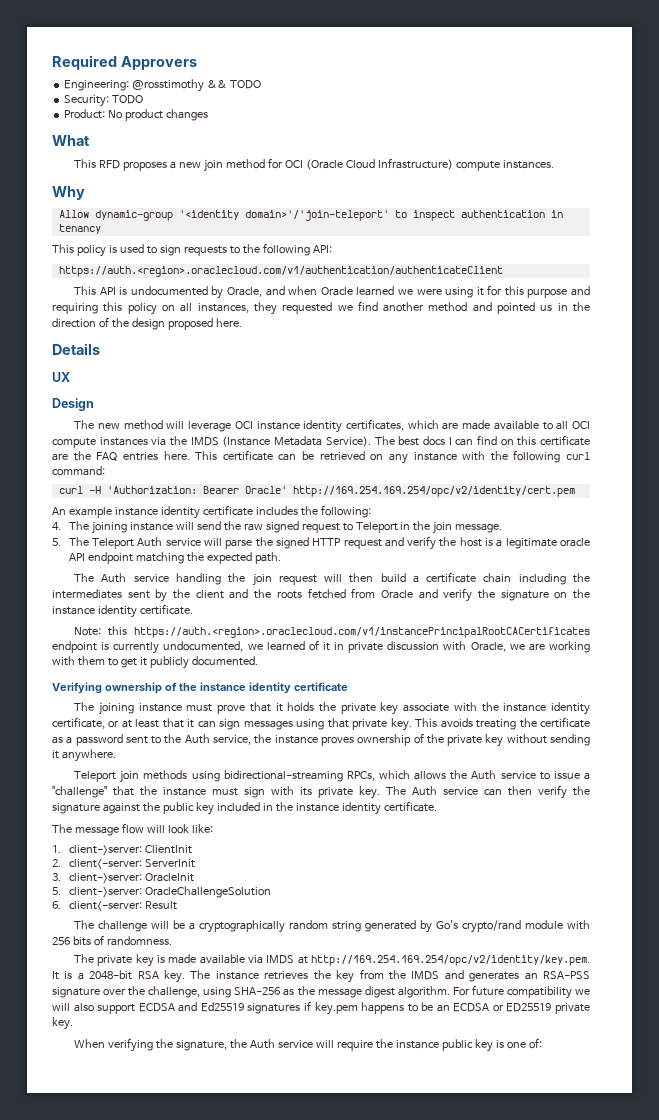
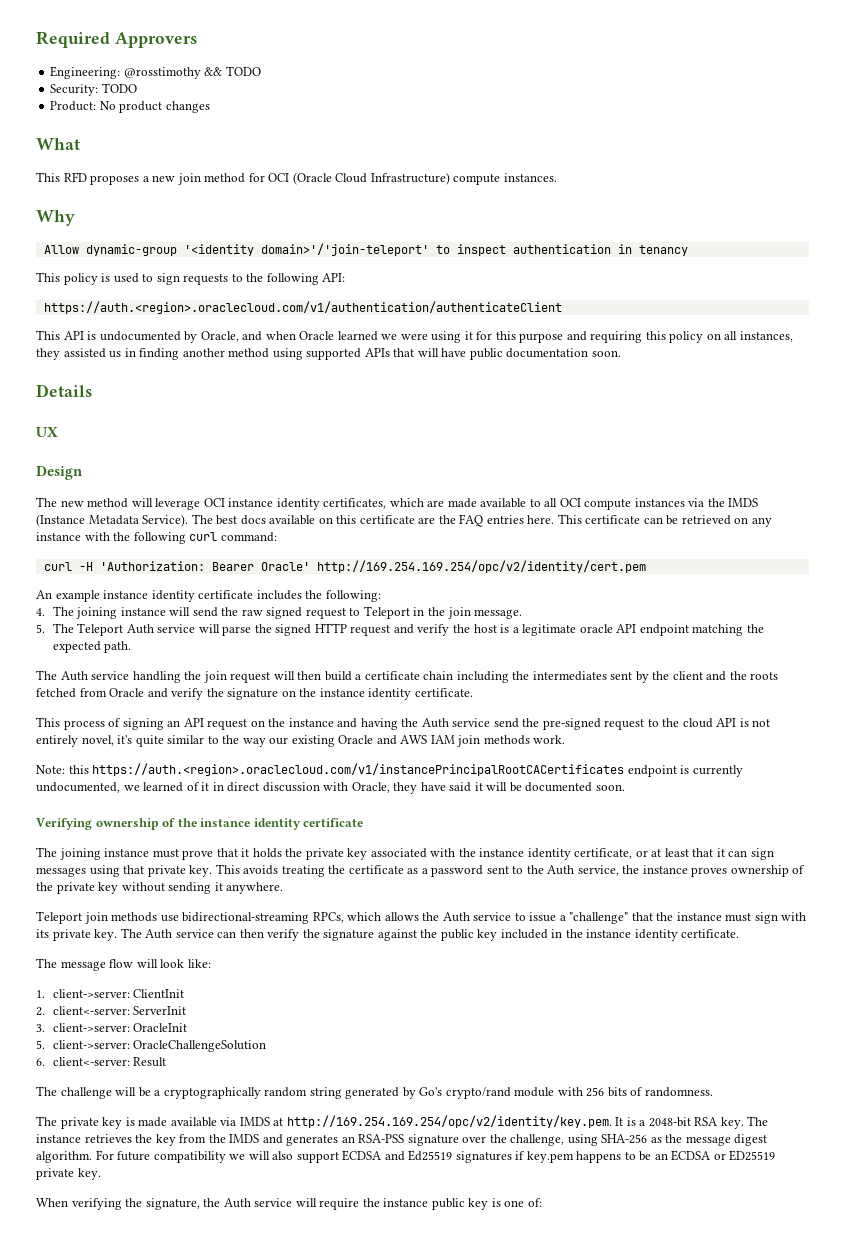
- This API is undocumented by Oracle, and when Oracle learned we were using it for this purpose and requiring this policy on all instances, they requested we find another method and pointed us in the direction of the design proposed here.
+ This API is undocumented by Oracle, and when Oracle learned we were using it for this purpose and requiring this policy on all instances, they assisted us in finding another method using supported APIs that will have public documentation soon.
- The best docs I can find on this certificate are the FAQ entries here.
+ The best docs available on this certificate are the FAQ entries here.
+ This process of signing an API request on the instance and having the Auth service send the pre-signed request to the cloud API is not entirely novel, it's quite similar to the way our existing Oracle and AWS IAM join methods work.
- Note: this https://auth.<region>.oraclecloud.com/v1/instancePrincipalRootCACertificates endpoint is currently undocumented, we learned of it in private discussion with Oracle, we are working with them to get it publicly documented.
+ Note: this https://auth.<region>.oraclecloud.com/v1/instancePrincipalRootCACertificates endpoint is currently undocumented, we learned of it in direct discussion with Oracle, they have said it will be documented soon.
- The joining instance must prove that it holds the private key associate with the instance identity certificate, or at least that it can sign messages using that private key.
+ The joining instance must prove that it holds the private key associated with the instance identity certificate, or at least that it can sign messages using that private key.
- Teleport join methods using bidirectional-streaming RPCs, which allows the Auth service to issue a "challenge" that the instance must sign with its private key.
+ Teleport join methods use bidirectional-streaming RPCs, which allows the Auth service to issue a "challenge" that the instance must sign with its private key.

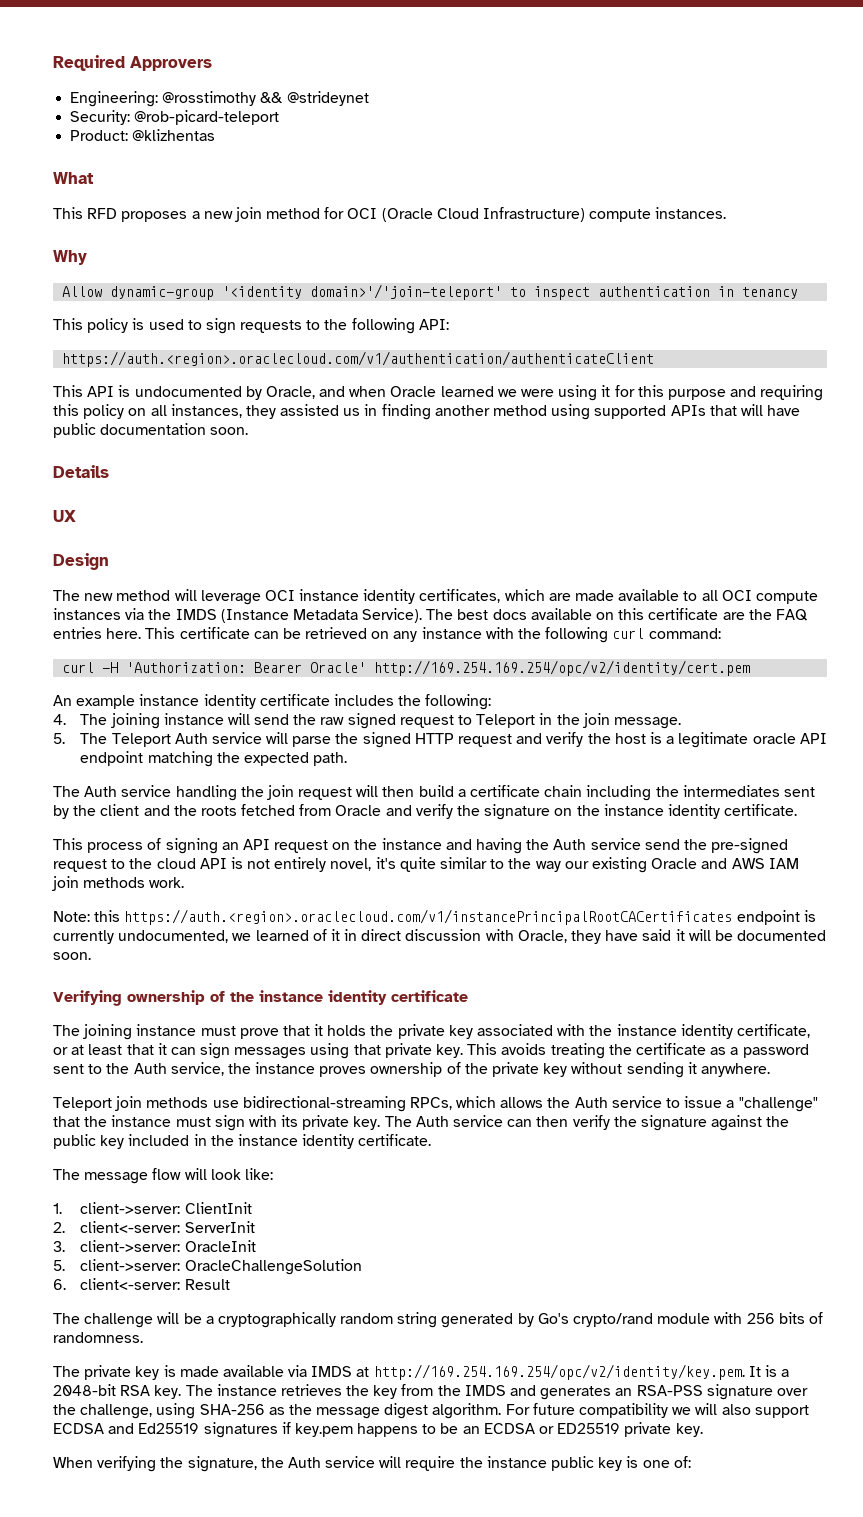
- Engineering: @rosstimothy && TODO
+ Engineering: @rosstimothy && @strideynet
- Security: TODO
+ Security: @rob-picard-teleport
- Product: No product changes
+ Product: @klizhentas

